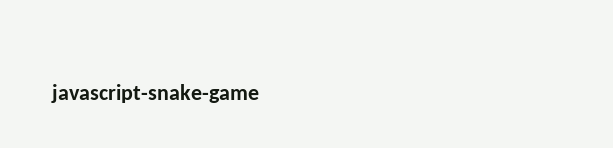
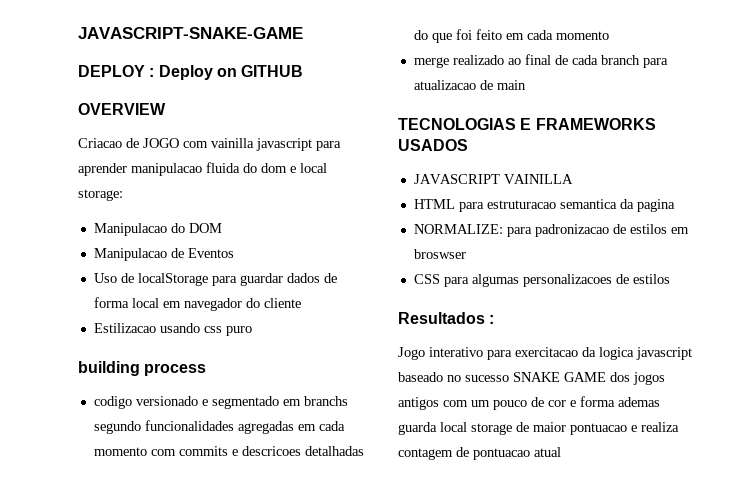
- javascript-snake-game
+ JAVASCRIPT-SNAKE-GAME
+ DEPLOY : Deploy on GITHUB
+ OVERVIEW
+ Criacao de JOGO com vainilla javascript para aprender manipulacao fluida do dom e local storage:
+ Manipulacao do DOM
+ Manipulacao de Eventos
+ Uso de localStorage para guardar dados de forma local em navegador do cliente
+ Estilizacao usando css puro
+ building process
+ codigo versionado e segmentado em branchs segundo funcionalidades agregadas em cada momento com commits e descricoes detalhadas do que foi feito em cada momento
+ merge realizado ao final de cada branch para atualizacao de main
+ TECNOLOGIAS E FRAMEWORKS USADOS
+ JAVASCRIPT VAINILLA
+ HTML para estruturacao semantica da pagina
+ NORMALIZE: para padronizacao de estilos em broswser
+ CSS para algumas personalizacoes de estilos
+ Resultados :
+ Jogo interativo para exercitacao da logica javascript baseado no sucesso SNAKE GAME dos jogos antigos com um pouco de cor e forma ademas guarda local storage de maior pontuacao e realiza contagem de pontuacao atual

